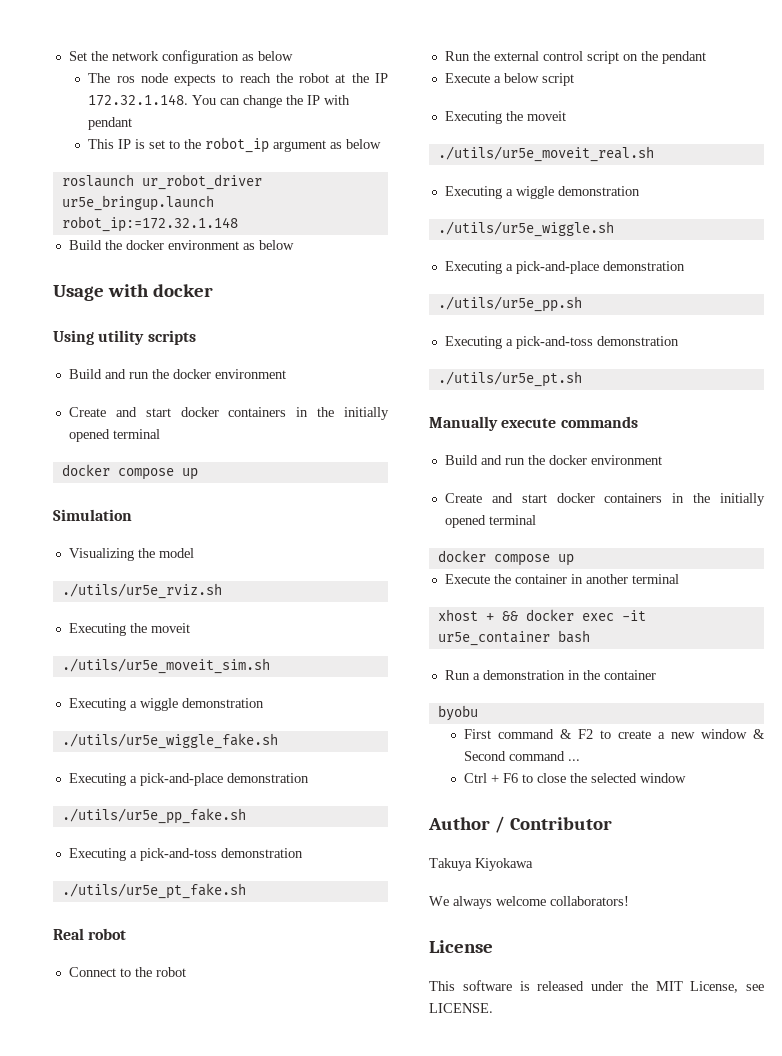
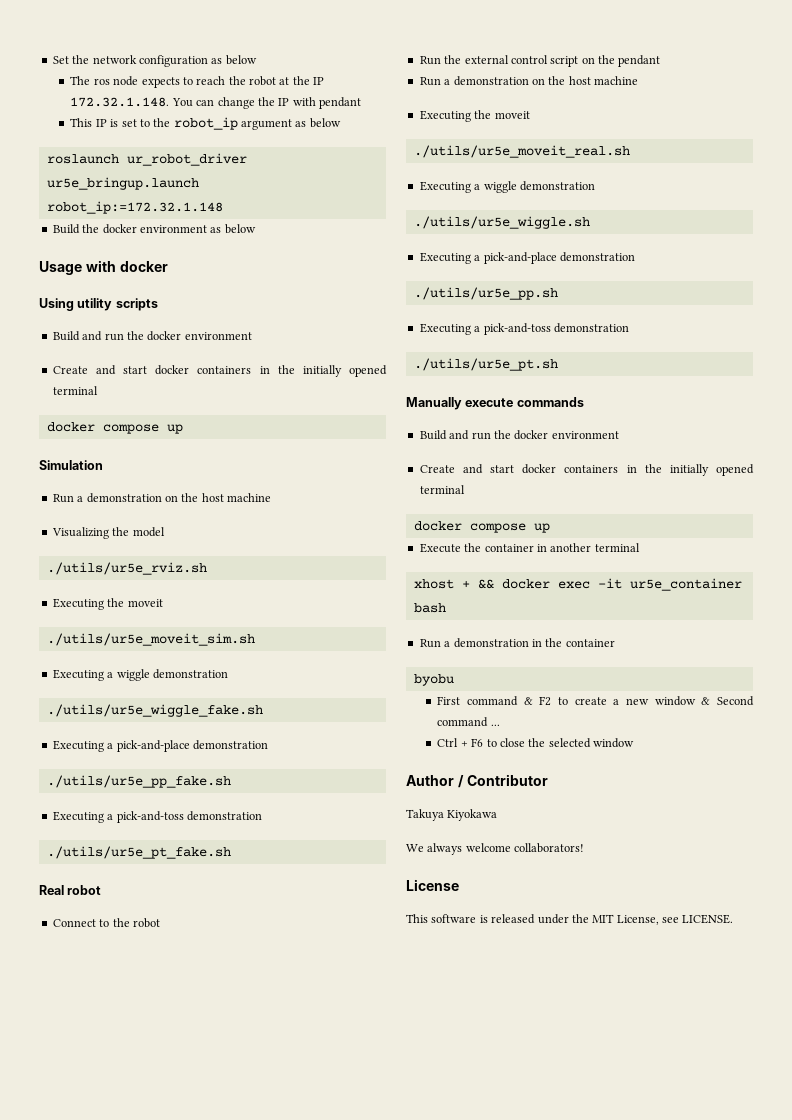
  Simulation
+ Run a demonstration on the host machine
  Run the external control script on the pendant
- Execute a below script
+ Run a demonstration on the host machine

